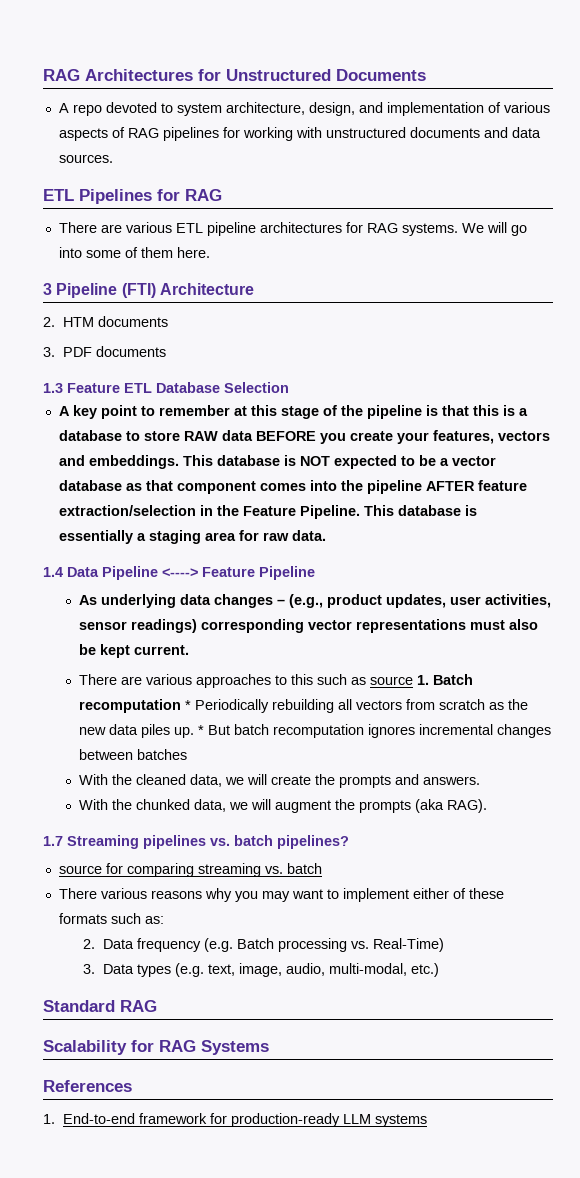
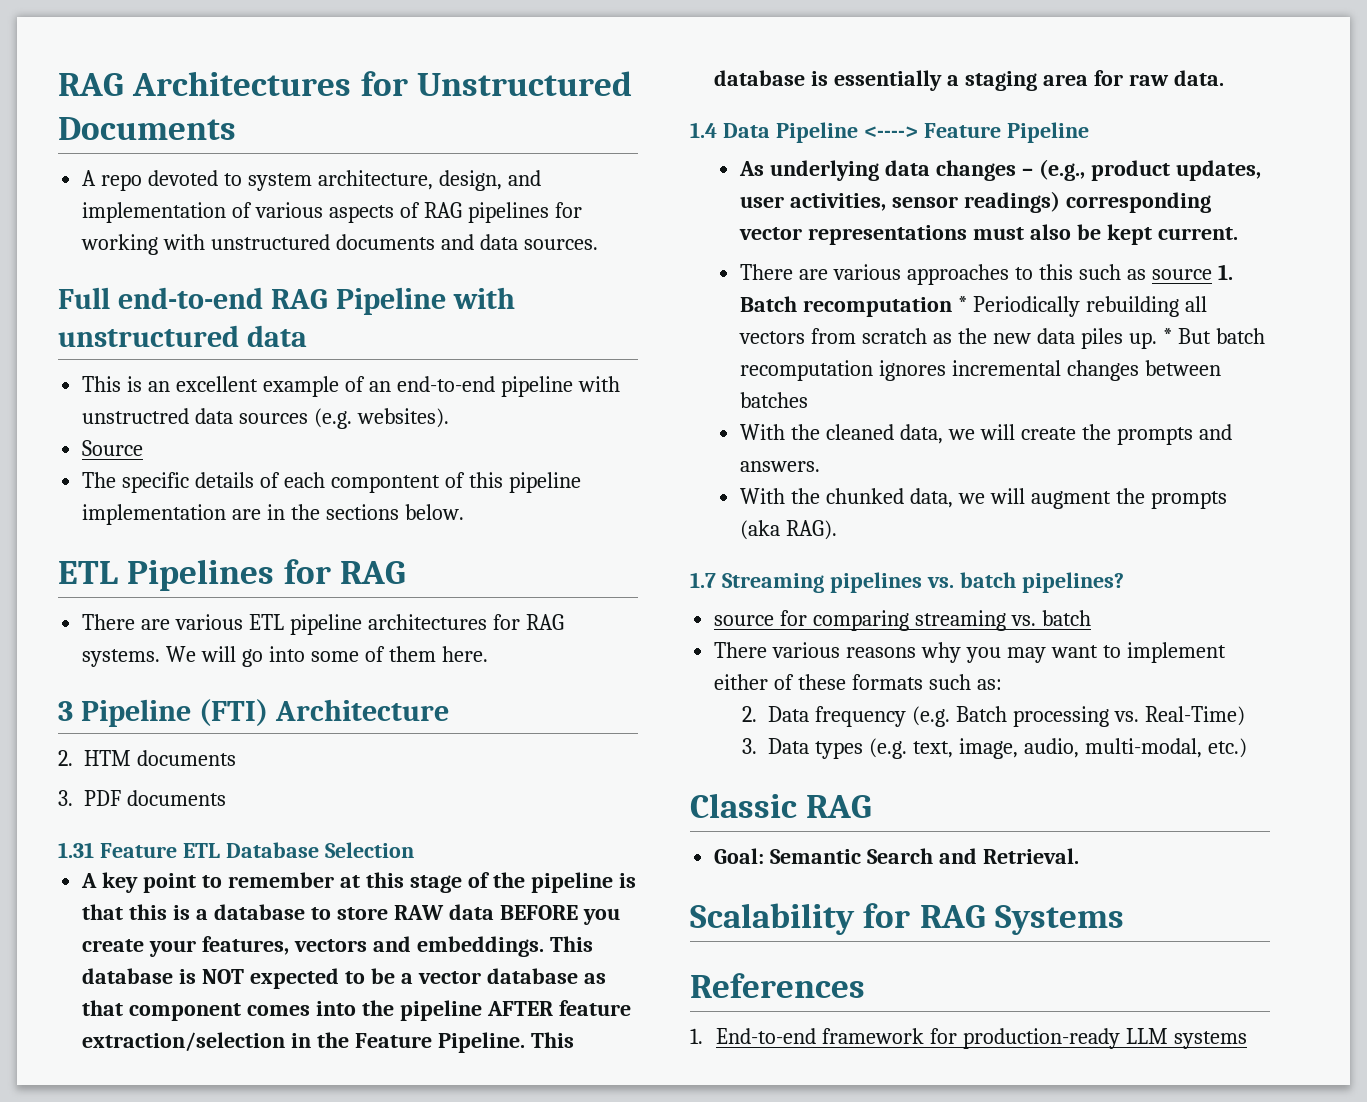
+ Full end-to-end RAG Pipeline with unstructured data
+ This is an excellent example of an end-to-end pipeline with unstructred data sources (e.g. websites).
+ Source
+ The specific details of each compontent of this pipeline implementation are in the sections below.
- 1.3 Feature ETL Database Selection
+ 1.31 Feature ETL Database Selection
- Standard RAG
+ Classic RAG
+ Goal: Semantic Search and Retrieval.

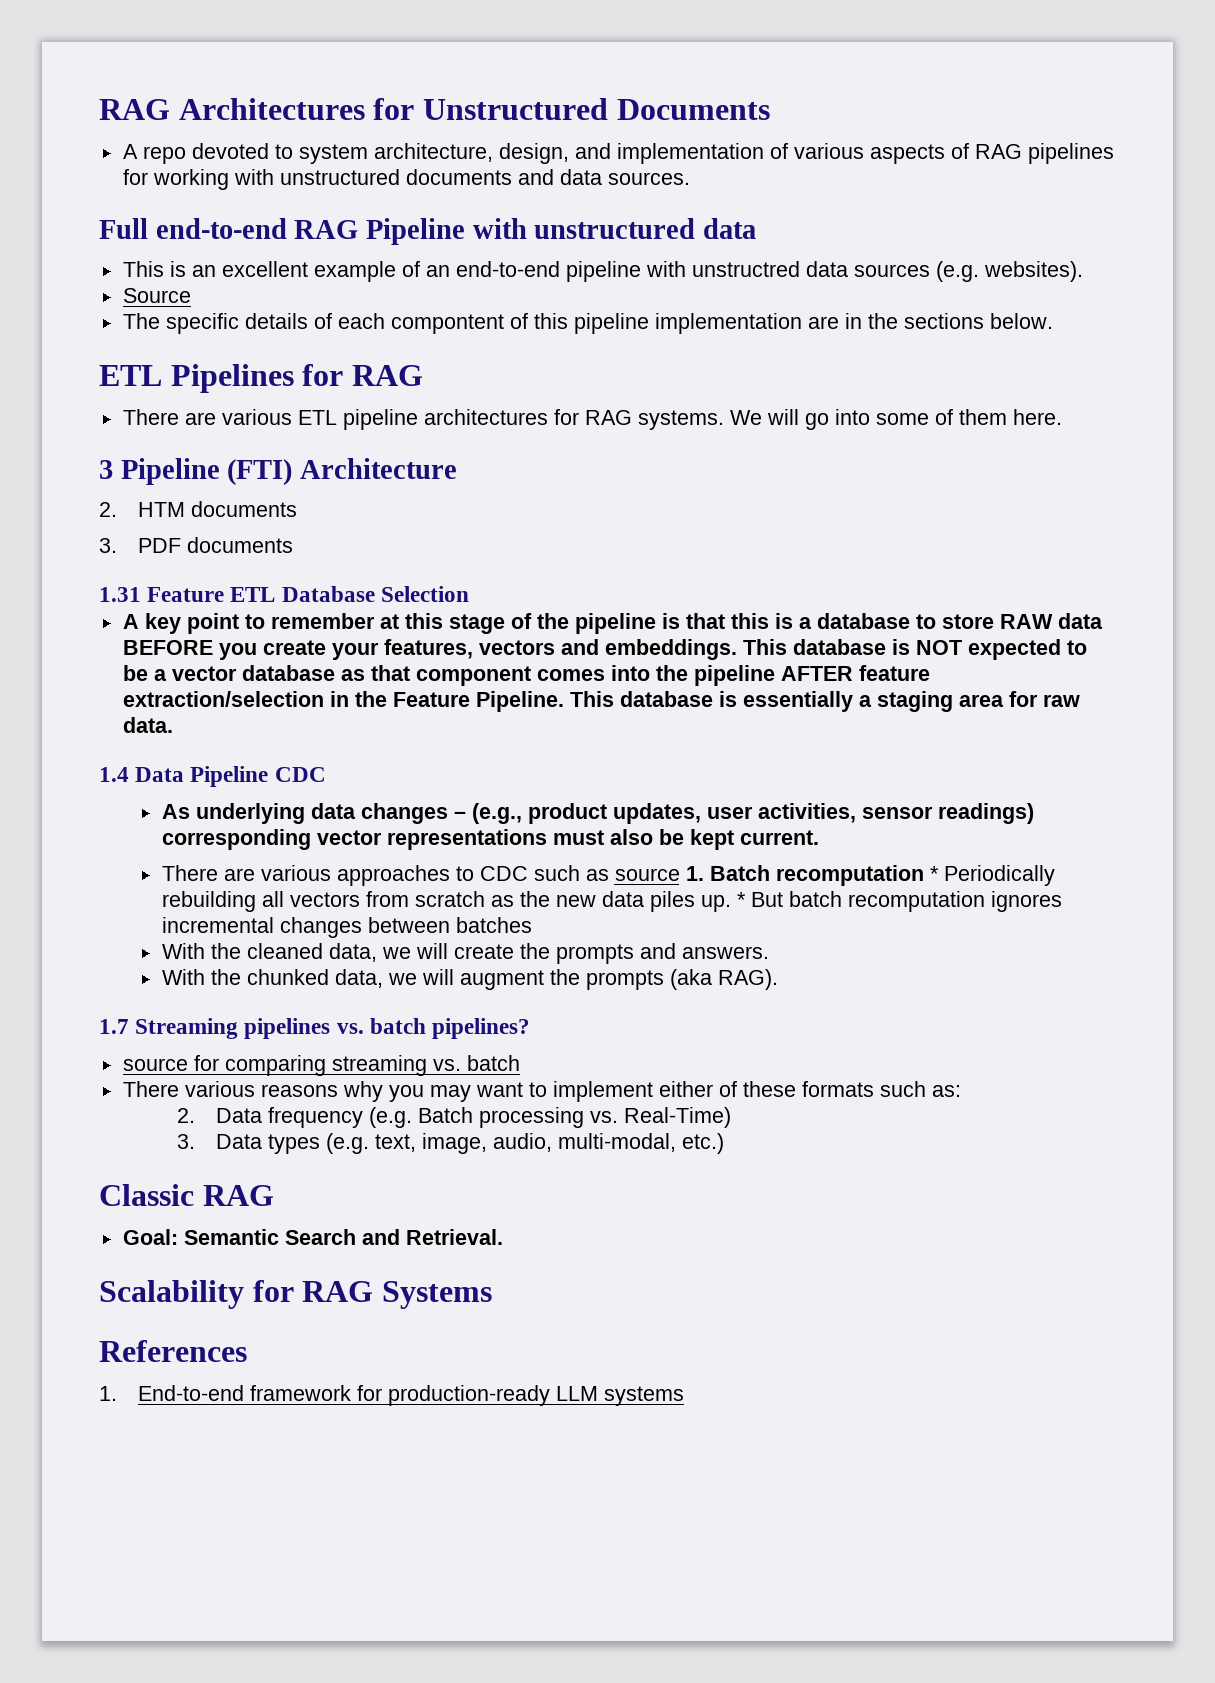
- 1.4 Data Pipeline <----> Feature Pipeline
+ 1.4 Data Pipeline CDC
- There are various approaches to this such as source 1. Batch recomputation * Periodically rebuilding all vectors from scratch as the new data piles up.
+ There are various approaches to CDC such as source 1. Batch recomputation * Periodically rebuilding all vectors from scratch as the new data piles up.

